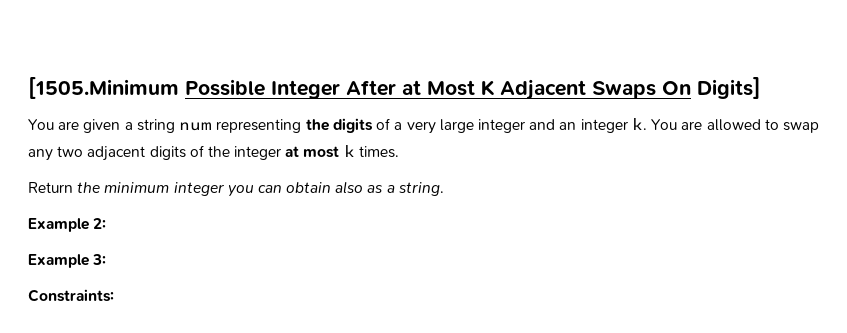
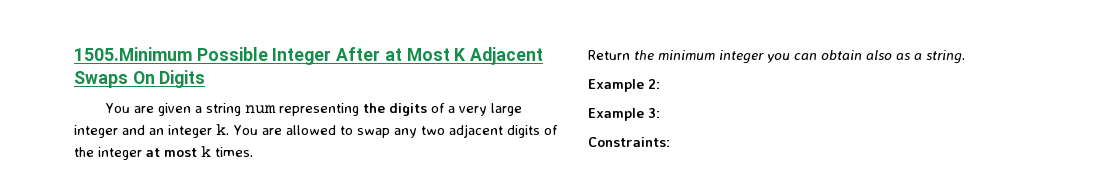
- [1505.Minimum Possible Integer After at Most K Adjacent Swaps On Digits]
+ 1505.Minimum Possible Integer After at Most K Adjacent Swaps On Digits

